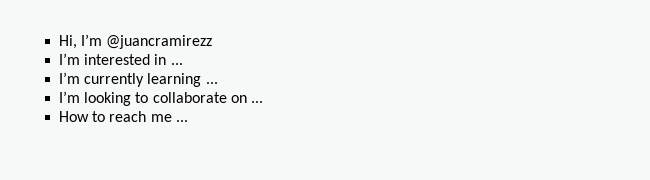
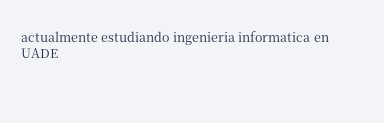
- Hi, I’m @juancramirezz
- I’m interested in ...
- I’m currently learning ...
- I’m looking to collaborate on ...
- How to reach me ...
+ actualmente estudiando ingenieria informatica en UADE

